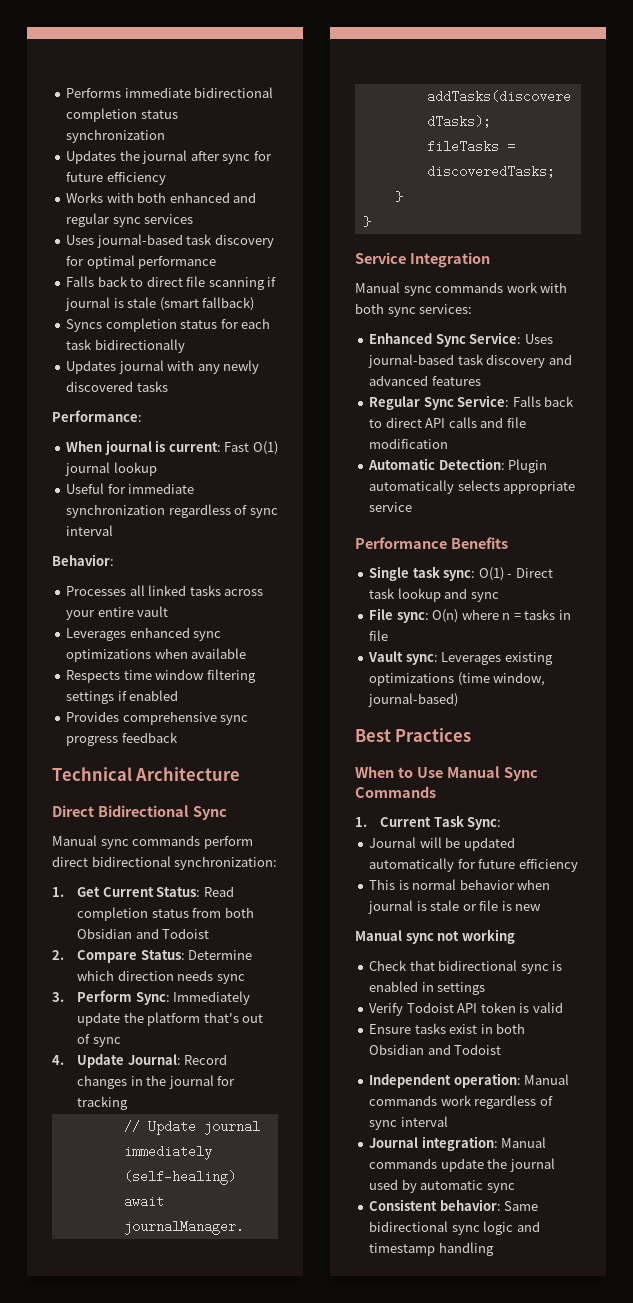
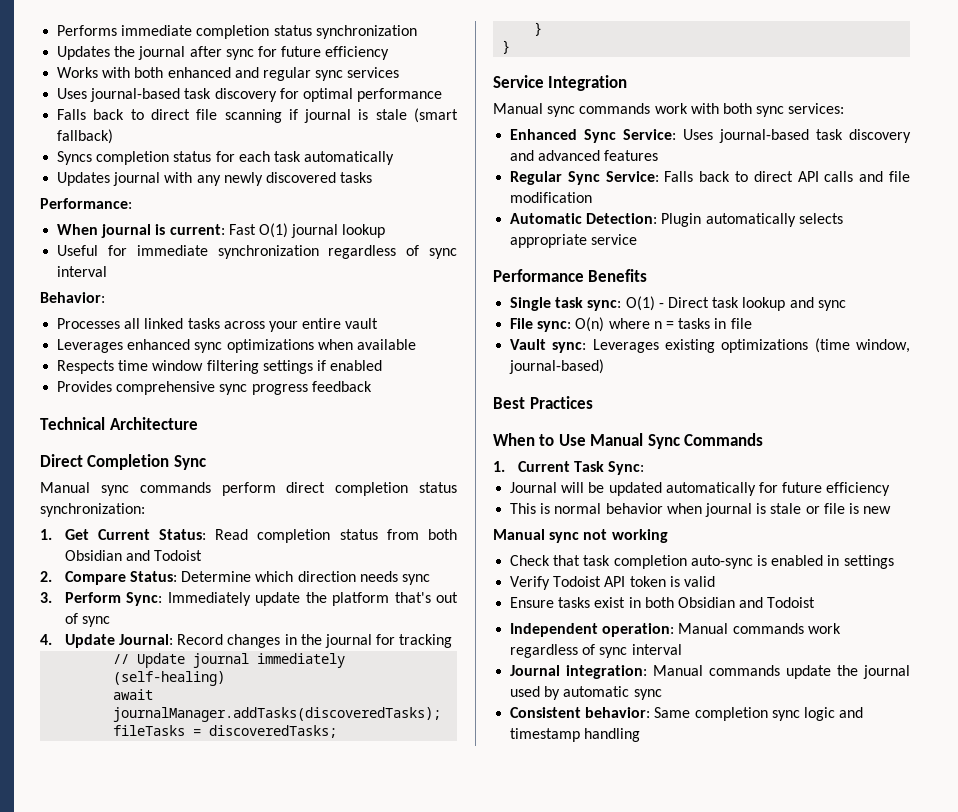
- Performs immediate bidirectional completion status synchronization
+ Performs immediate completion status synchronization
- Syncs completion status for each task bidirectionally
+ Syncs completion status for each task automatically
- Direct Bidirectional Sync
+ Direct Completion Sync
- Manual sync commands perform direct bidirectional synchronization:
+ Manual sync commands perform direct completion status synchronization:
- Check that bidirectional sync is enabled in settings
+ Check that task completion auto-sync is enabled in settings
- Consistent behavior: Same bidirectional sync logic and timestamp handling
+ Consistent behavior: Same completion sync logic and timestamp handling

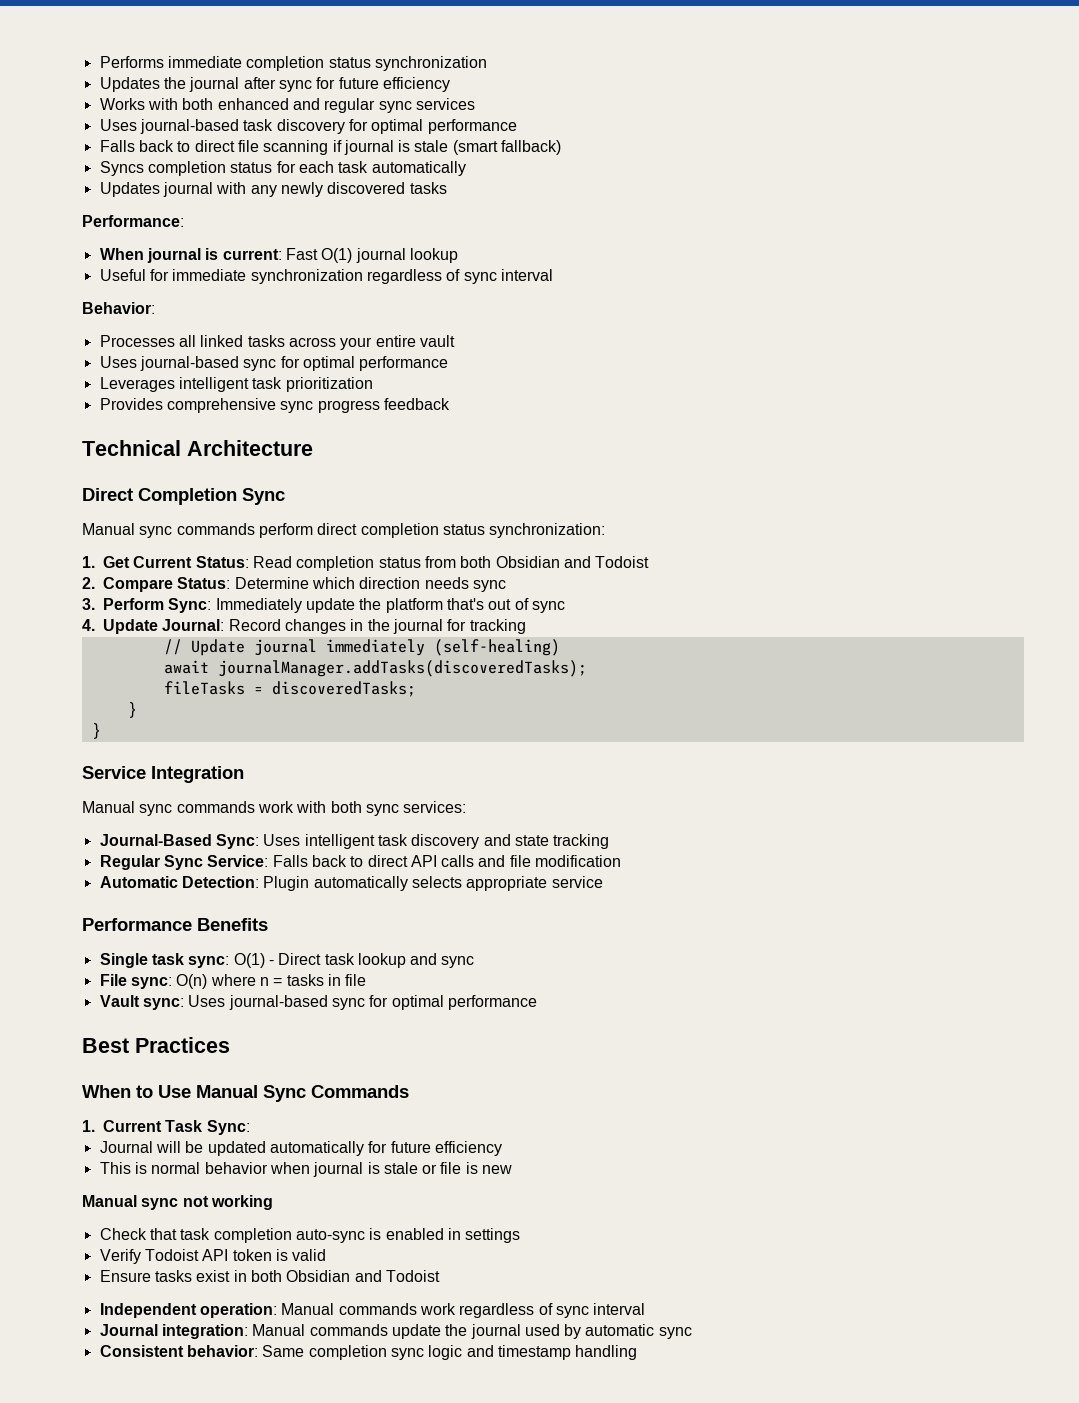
  Processes all linked tasks across your entire vault
- Leverages enhanced sync optimizations when available
- Respects time window filtering settings if enabled
+ Uses journal-based sync for optimal performance
+ Leverages intelligent task prioritization
- Enhanced Sync Service: Uses journal-based task discovery and advanced features
+ Journal-Based Sync: Uses intelligent task discovery and state tracking
- Vault sync: Leverages existing optimizations (time window, journal-based)
+ Vault sync: Uses journal-based sync for optimal performance

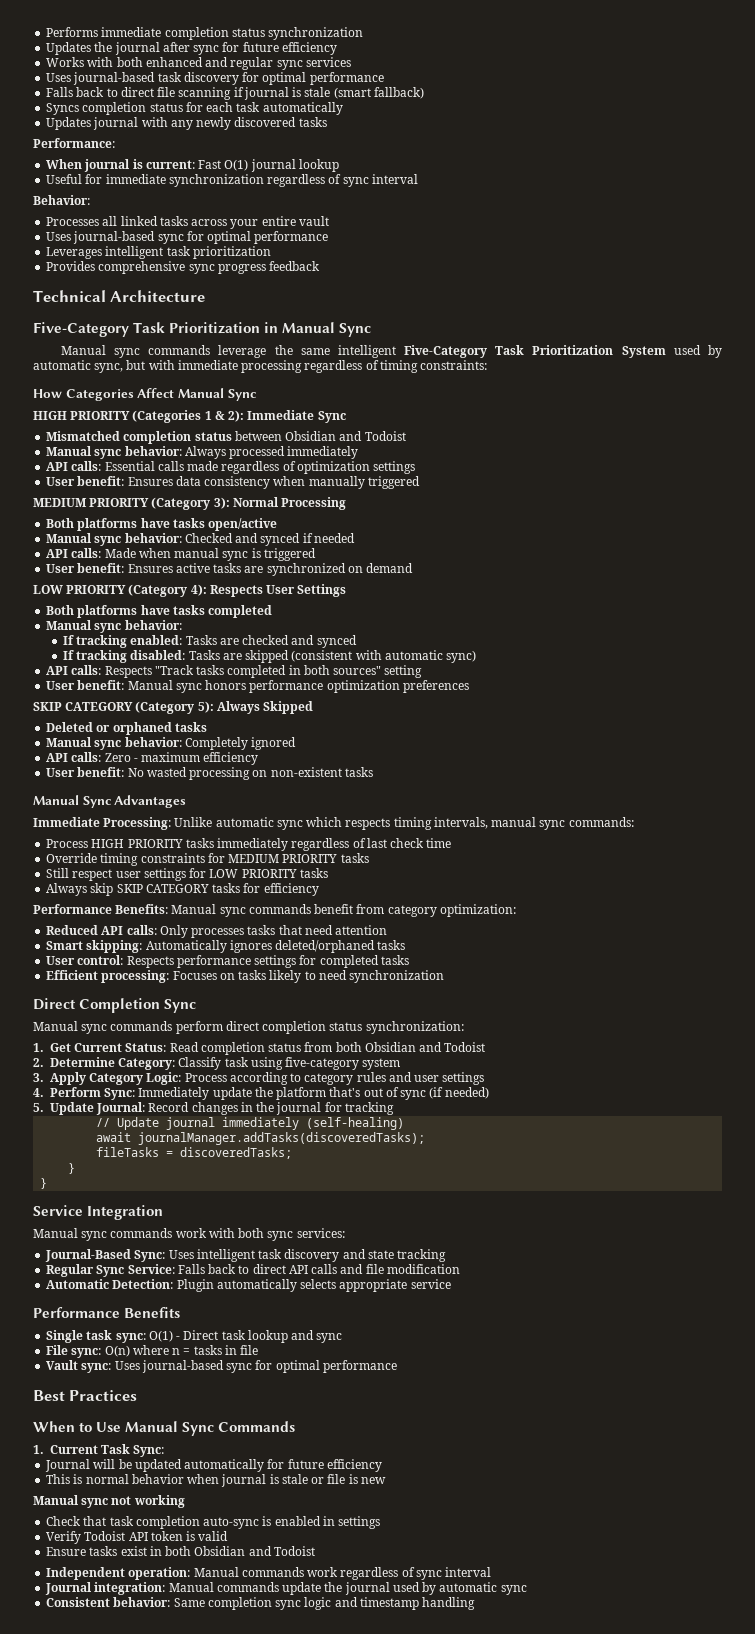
+ Five-Category Task Prioritization in Manual Sync
+ Manual sync commands leverage the same intelligent Five-Category Task Prioritization System used by automatic sync, but with immediate processing regardless of timing constraints:
+ How Categories Affect Manual Sync
+ HIGH PRIORITY (Categories 1 & 2): Immediate Sync
+ Mismatched completion status between Obsidian and Todoist
+ Manual sync behavior: Always processed immediately
+ API calls: Essential calls made regardless of optimization settings
+ User benefit: Ensures data consistency when manually triggered
+ MEDIUM PRIORITY (Category 3): Normal Processing
+ Both platforms have tasks open/active
+ Manual sync behavior: Checked and synced if needed
+ API calls: Made when manual sync is triggered
+ User benefit: Ensures active tasks are synchronized on demand
+ LOW PRIORITY (Category 4): Respects User Settings
+ Both platforms have tasks completed
+ Manual sync behavior:
+ If tracking enabled: Tasks are checked and synced
+ If tracking disabled: Tasks are skipped (consistent with automatic sync)
+ API calls: Respects "Track tasks completed in both sources" setting
+ User benefit: Manual sync honors performance optimization preferences
+ SKIP CATEGORY (Category 5): Always Skipped
+ Deleted or orphaned tasks
+ Manual sync behavior: Completely ignored
+ API calls: Zero - maximum efficiency
+ User benefit: No wasted processing on non-existent tasks
+ Manual Sync Advantages
+ Immediate Processing: Unlike automatic sync which respects timing intervals, manual sync commands:
+ Process HIGH PRIORITY tasks immediately regardless of last check time
+ Override timing constraints for MEDIUM PRIORITY tasks
+ Still respect user settings for LOW PRIORITY tasks
+ Always skip SKIP CATEGORY tasks for efficiency
+ Performance Benefits: Manual sync commands benefit from category optimization:
+ Reduced API calls: Only processes tasks that need attention
+ Smart skipping: Automatically ignores deleted/orphaned tasks
+ User control: Respects performance settings for completed tasks
+ Efficient processing: Focuses on tasks likely to need synchronization
- 2. Compare Status: Determine which direction needs sync
- 3. Perform Sync: Immediately update the platform that's out of sync
- 4. Update Journal: Record changes in the journal for tracking
+ 2. Determine Category: Classify task using five-category system
+ 3. Apply Category Logic: Process according to category rules and user settings
+ 4. Perform Sync: Immediately update the platform that's out of sync (if needed)
+ 5. Update Journal: Record changes in the journal for tracking

